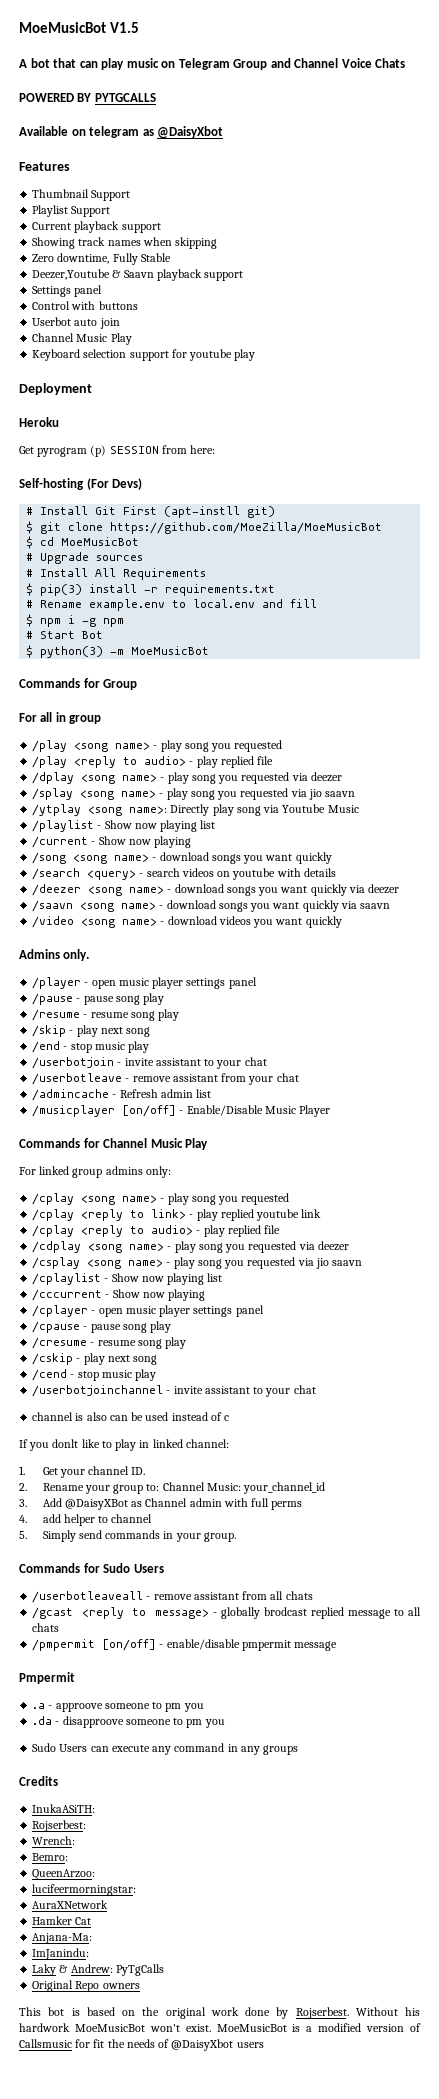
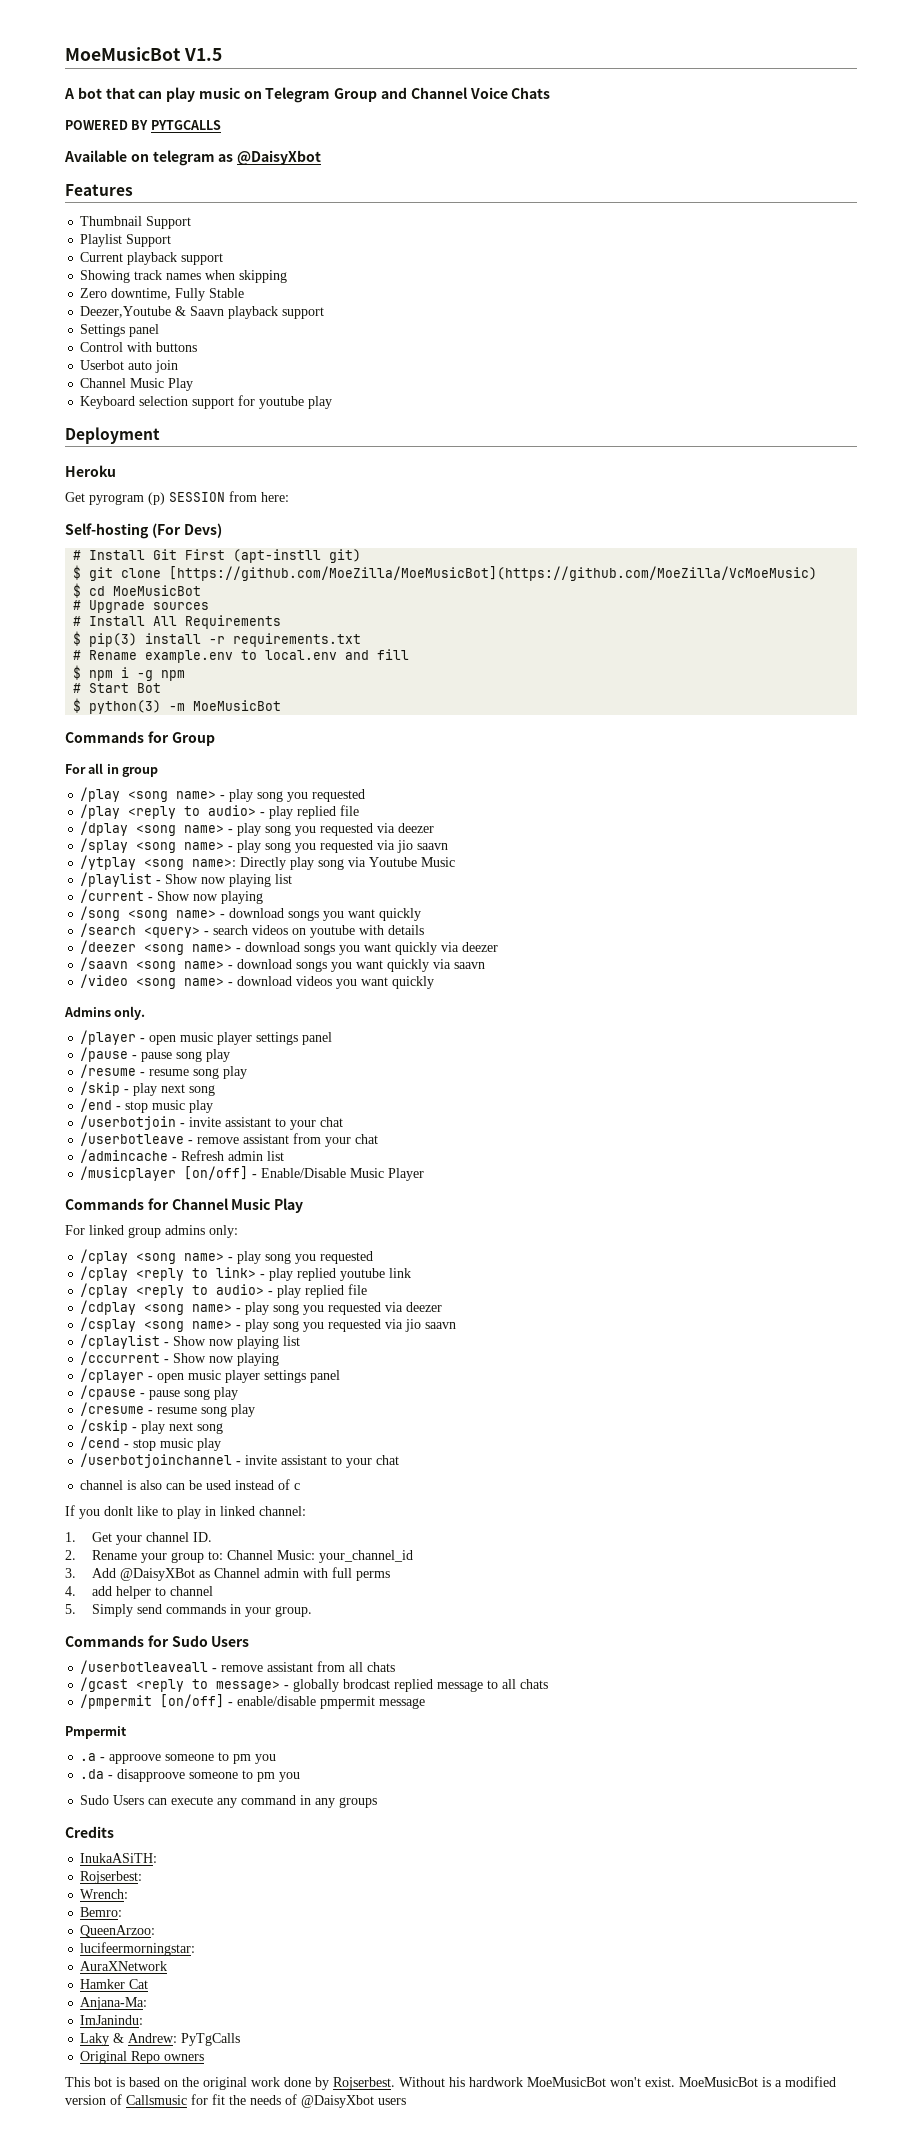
- $ git clone https://github.com/MoeZilla/MoeMusicBot
+ $ git clone [https://github.com/MoeZilla/MoeMusicBot](https://github.com/MoeZilla/VcMoeMusic)

